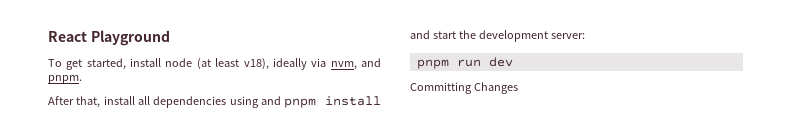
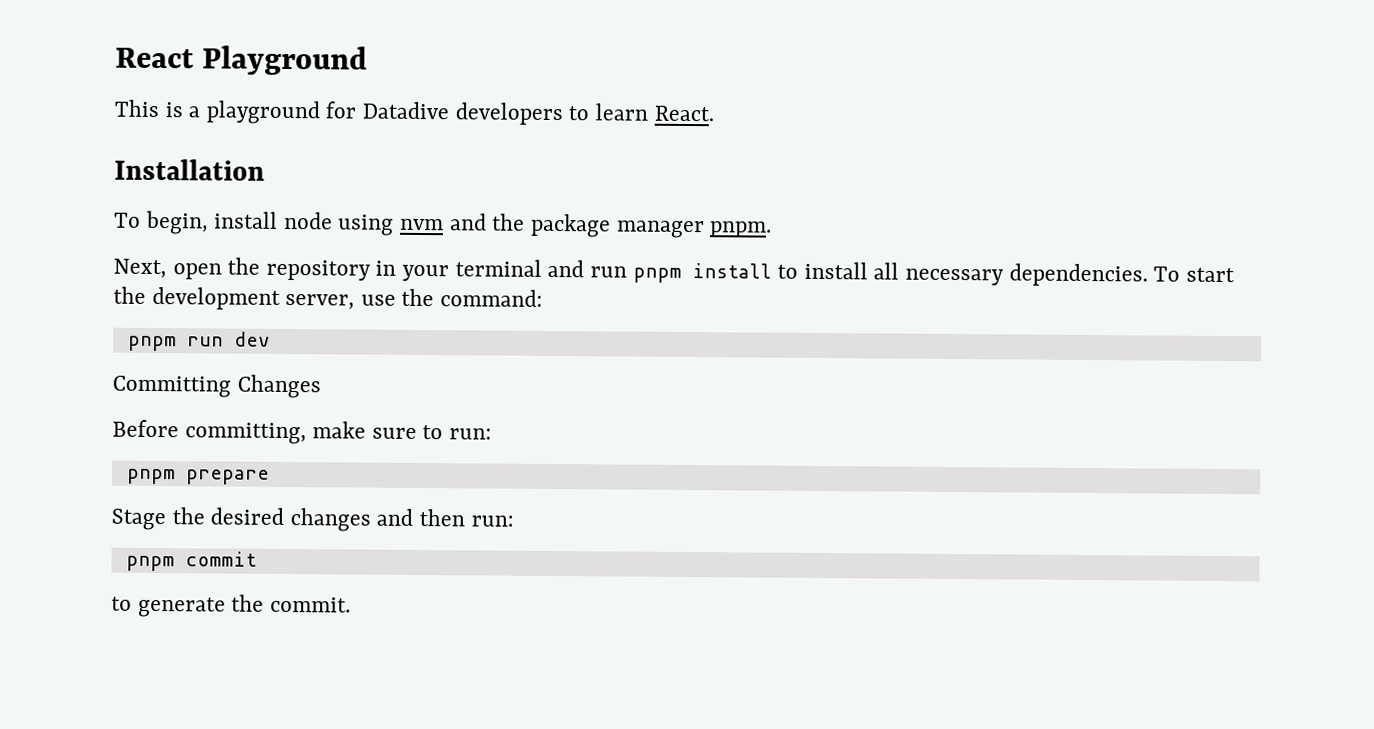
- To get started, install node (at least v18), ideally via nvm, and pnpm.
- After that, install all dependencies using and pnpm install and start the development server:
+ This is a playground for Datadive developers to learn React.
+ Installation
+ To begin, install node using nvm and the package manager pnpm.
+ Next, open the repository in your terminal and run pnpm install to install all necessary dependencies. To start the development server, use the command:
+ Before committing, make sure to run:
+ pnpm prepare
+ Stage the desired changes and then run:
+ pnpm commit
+ to generate the commit.

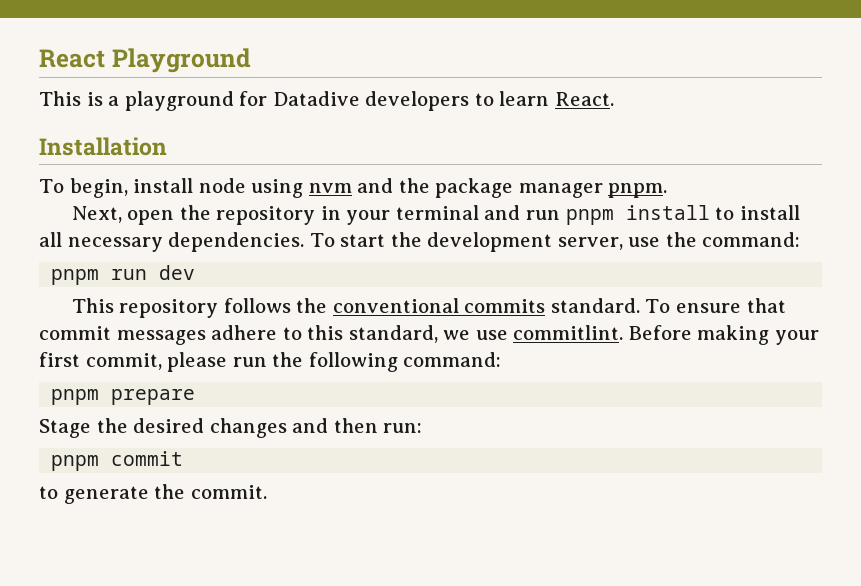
- Committing Changes
- Before committing, make sure to run:
+ This repository follows the conventional commits standard. To ensure that commit messages adhere to this standard, we use commitlint. Before making your first commit, please run the following command:

